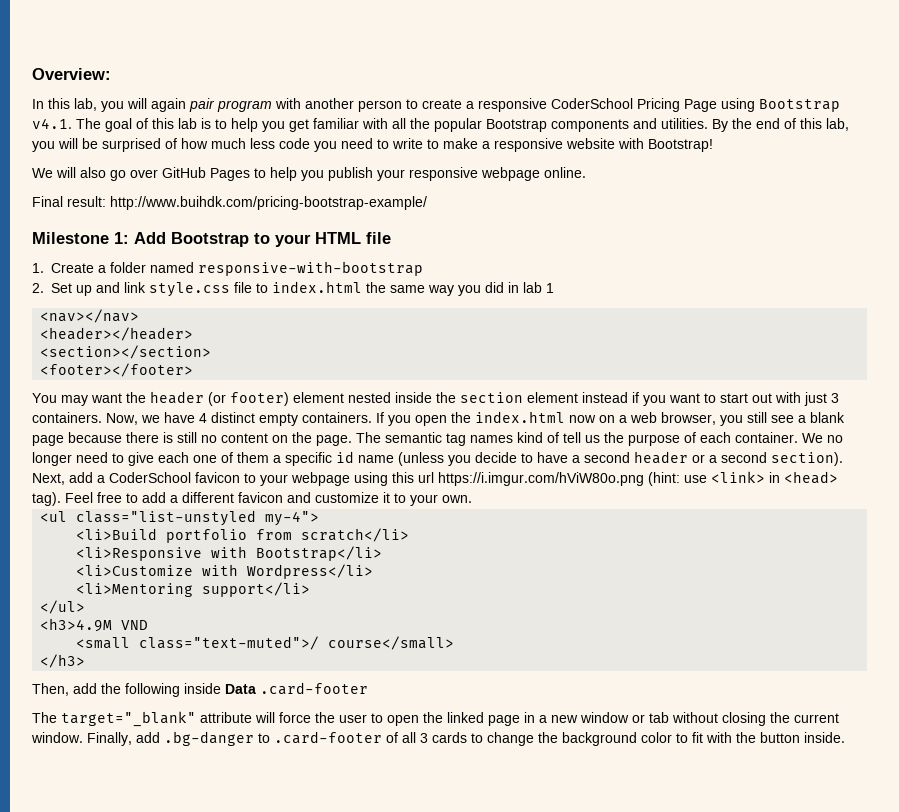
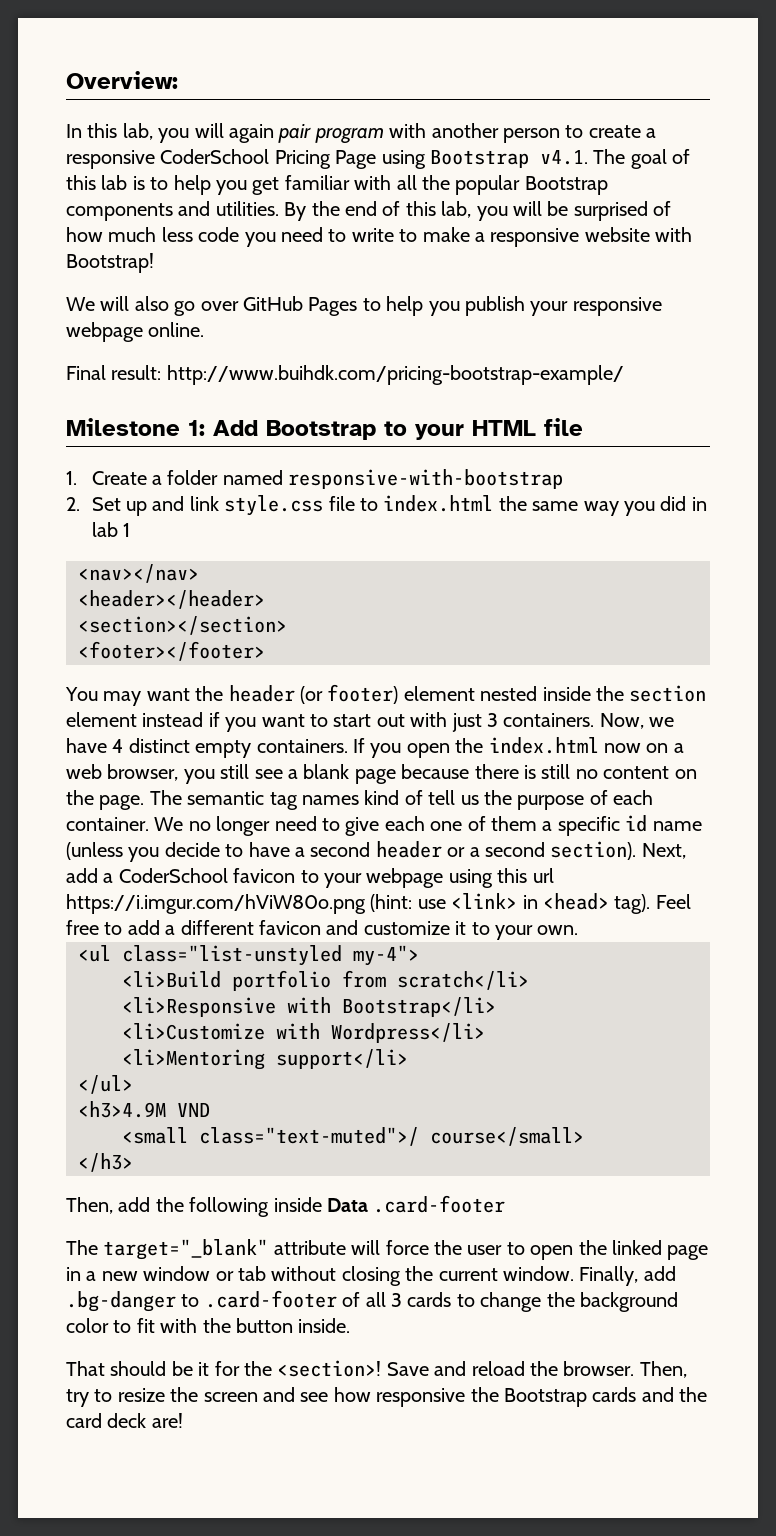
+ That should be it for the <section>! Save and reload the browser. Then, try to resize the screen and see how responsive the Bootstrap cards and the card deck are!

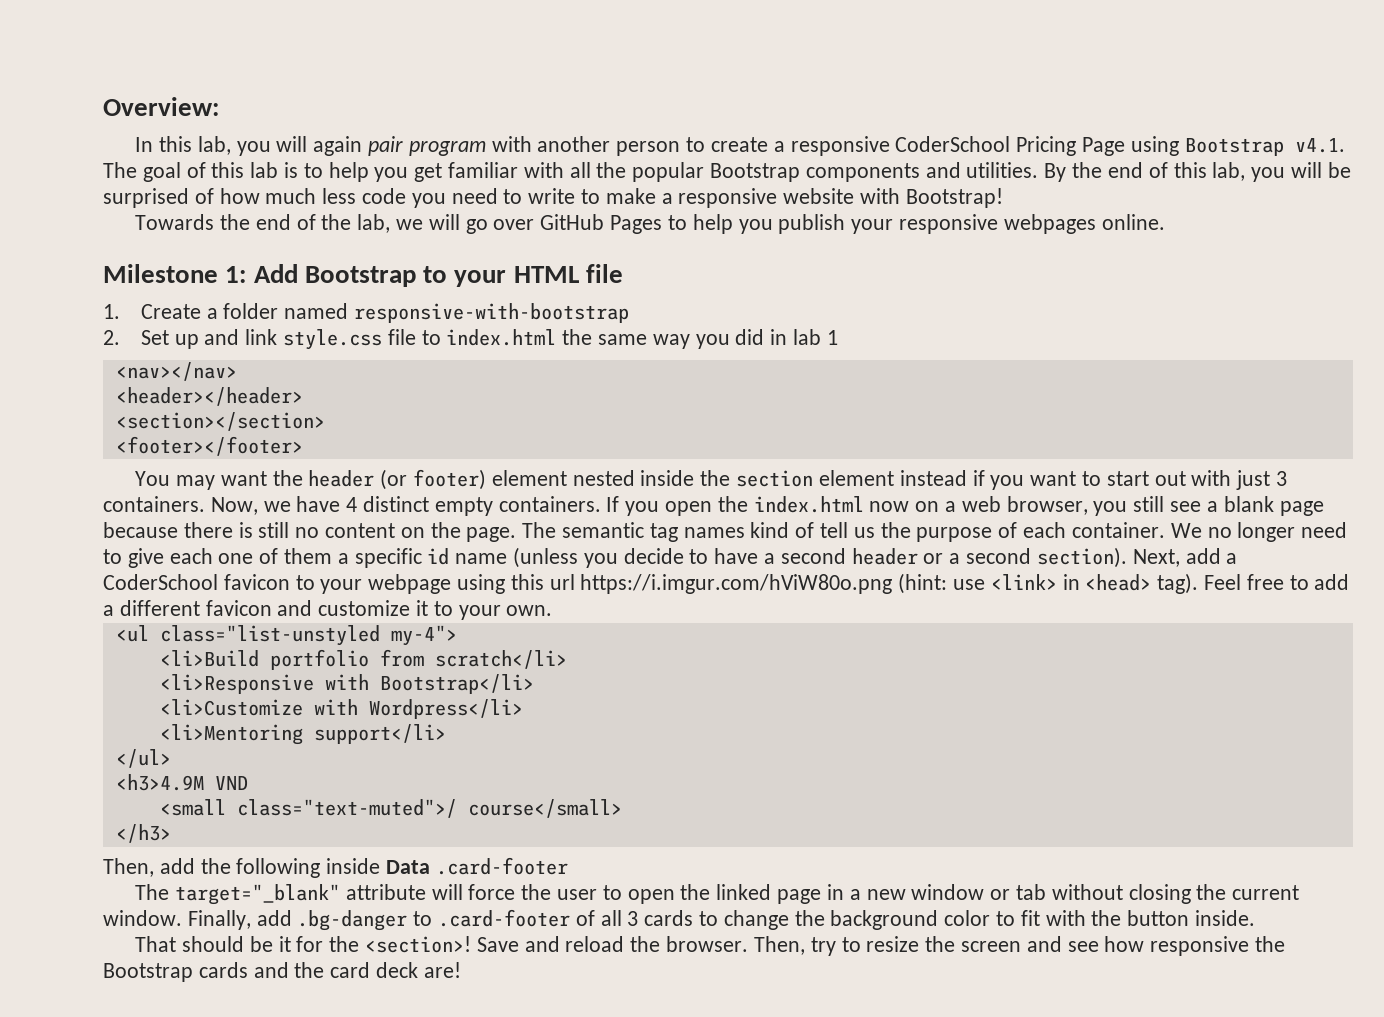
- We will also go over GitHub Pages to help you publish your responsive webpage online.
+ Towards the end of the lab, we will go over GitHub Pages to help you publish your responsive webpages online.
- Final result: http://www.buihdk.com/pricing-bootstrap-example/

